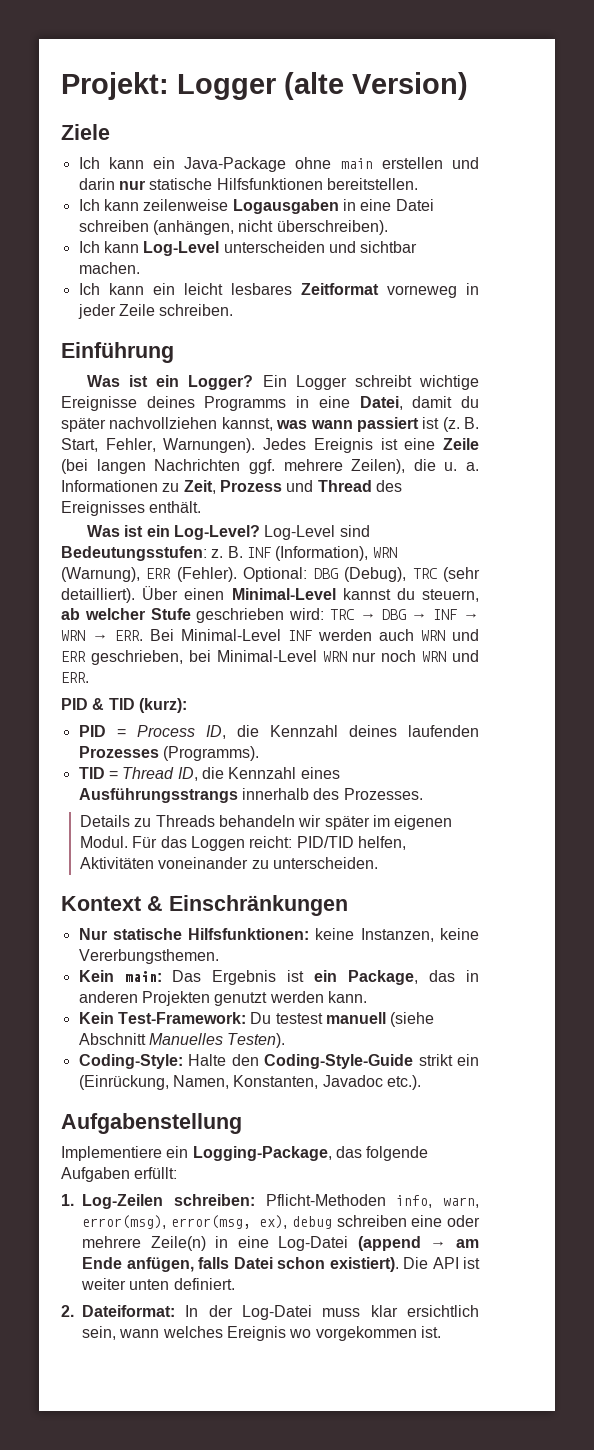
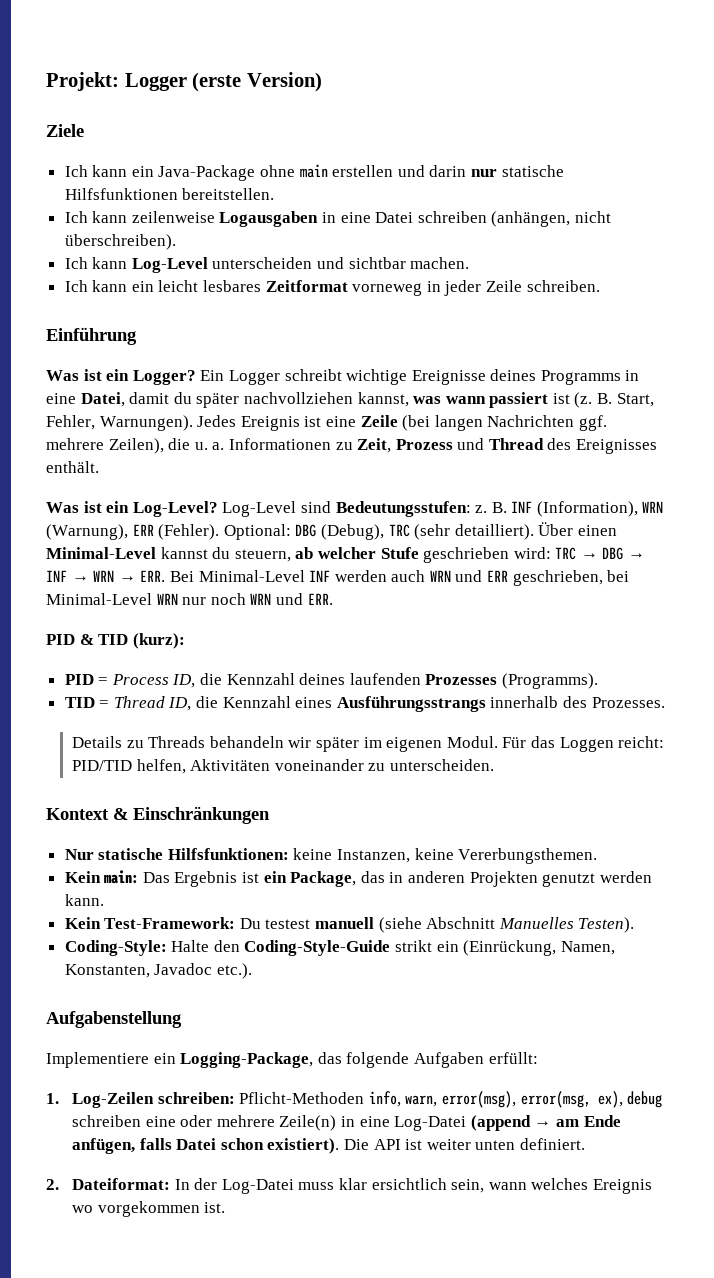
- Projekt: Logger (alte Version)
+ Projekt: Logger (erste Version)

